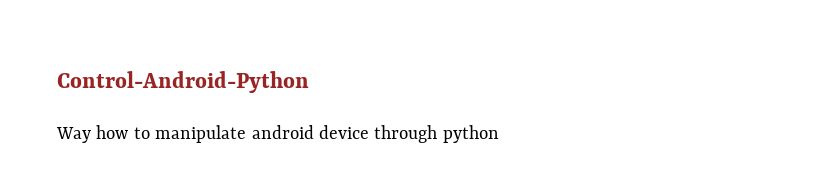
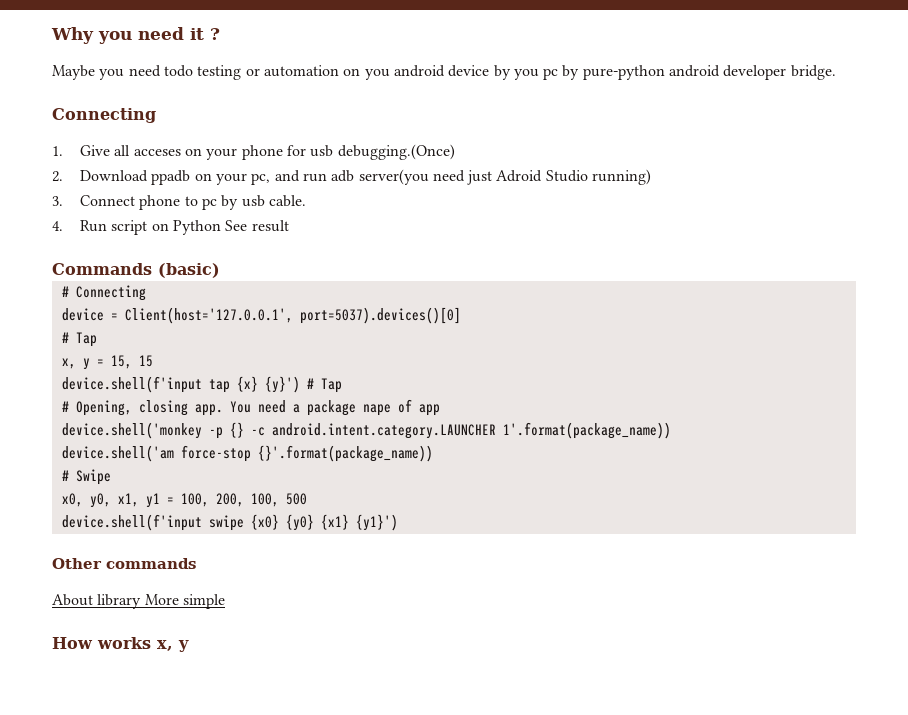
- Control-Android-Python
- Way how to manipulate android device through python
+ Why you need it ?
+ Maybe you need todo testing or automation on you android device by you pc by pure-python android developer bridge.
+ Connecting
+ 1. Give all acceses on your phone for usb debugging.(Once)
+ 2. Download ppadb on your pc, and run adb server(you need just Adroid Studio running)
+ 3. Connect phone to pc by usb cable.
+ 4. Run script on Python See result
+ Commands (basic)
+ # Connecting
+ device = Client(host='127.0.0.1', port=5037).devices()[0]
+ # Tap
+ x, y = 15, 15
+ device.shell(f'input tap {x} {y}') # Tap
+ # Opening, closing app. You need a package nape of app
+ device.shell('monkey -p {} -c android.intent.category.LAUNCHER 1'.format(package_name))
+ device.shell('am force-stop {}'.format(package_name))
+ # Swipe
+ x0, y0, x1, y1 = 100, 200, 100, 500
+ device.shell(f'input swipe {x0} {y0} {x1} {y1}')
+ Other commands
+ About library More simple
+ How works x, y

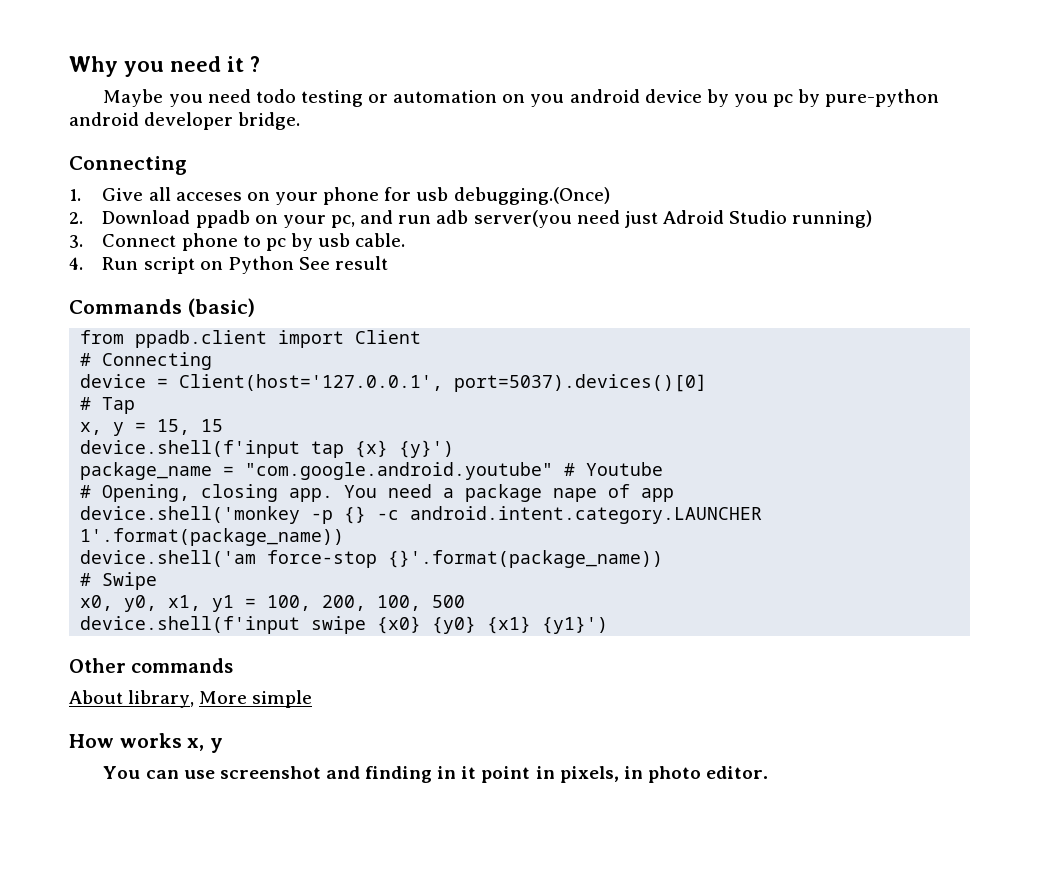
+ from ppadb.client import Client
- device.shell(f'input tap {x} {y}') # Tap
+ device.shell(f'input tap {x} {y}')
+ package_name = "com.google.android.youtube" # Youtube
- About library More simple
+ About library, More simple
+ You can use screenshot and finding in it point in pixels, in photo editor.

